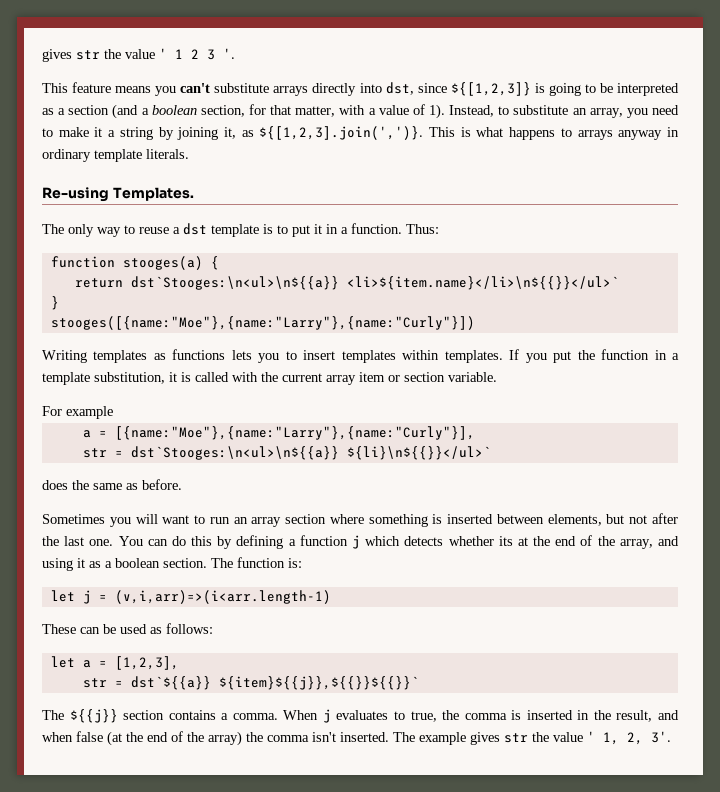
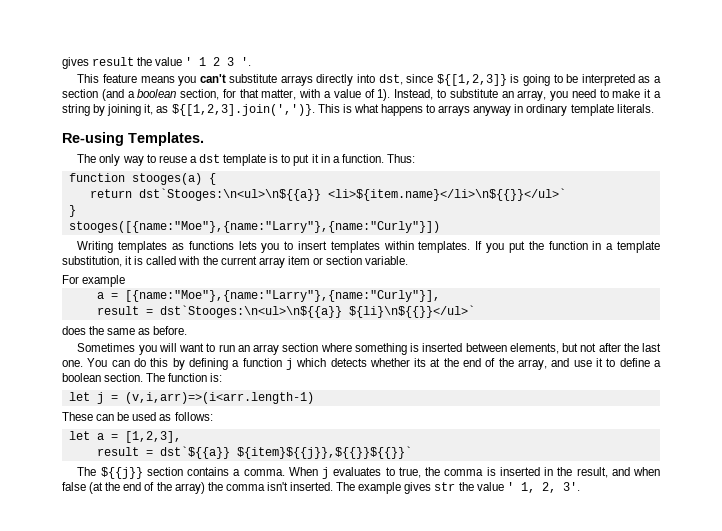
- gives str the value ' 1 2 3 '.
+ gives result the value ' 1 2 3 '.
- str = dst`Stooges:\n<ul>\n${{a}} ${li}\n${{}}</ul>`
+ result = dst`Stooges:\n<ul>\n${{a}} ${li}\n${{}}</ul>`
- You can do this by defining a function j which detects whether its at the end of the array, and using it as a boolean section.
+ You can do this by defining a function j which detects whether its at the end of the array, and use it to define a boolean section.
- str = dst`${{a}} ${item}${{j}},${{}}${{}}`
+ result = dst`${{a}} ${item}${{j}},${{}}${{}}`

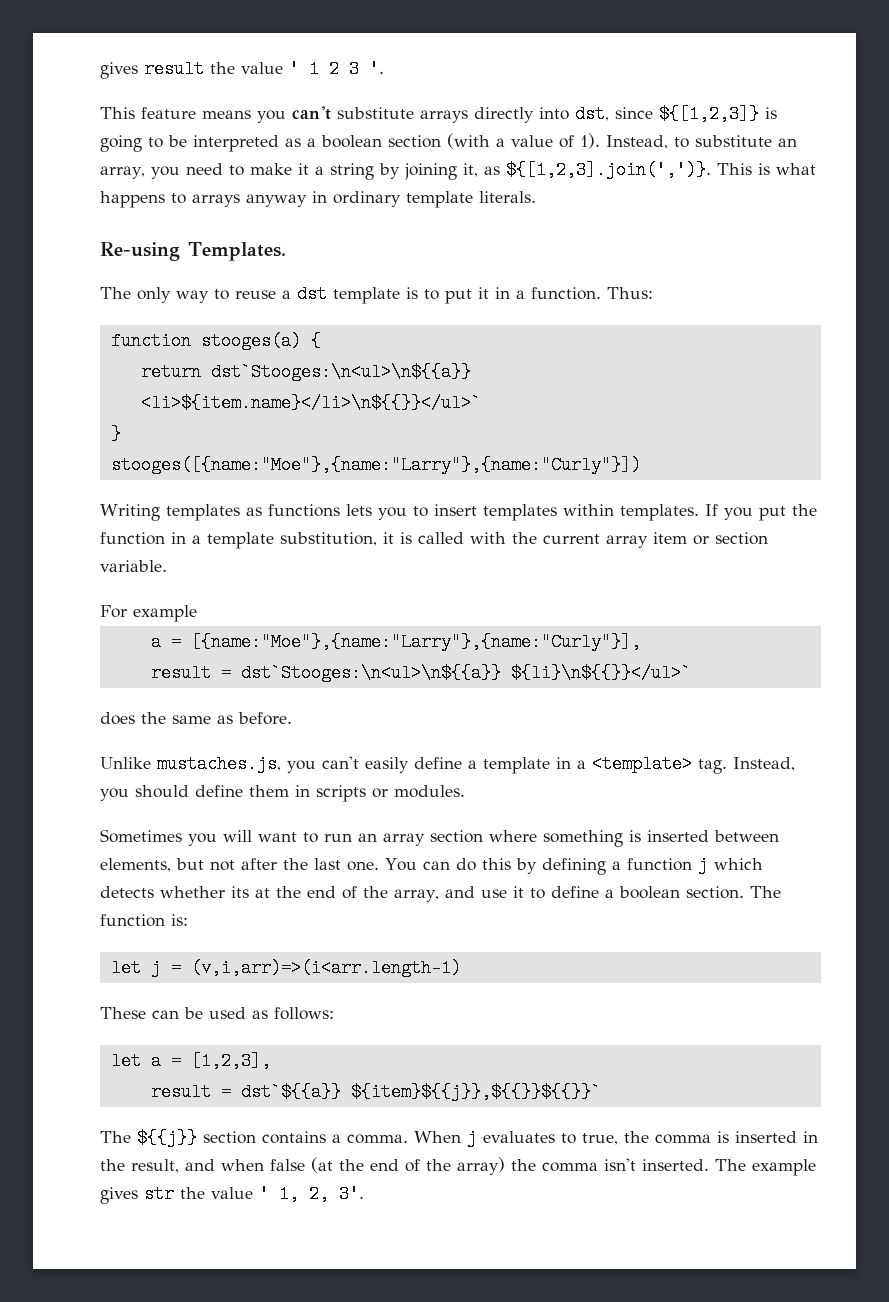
- This feature means you can't substitute arrays directly into dst, since ${[1,2,3]} is going to be interpreted as a section (and a boolean section, for that matter, with a value of 1).
+ This feature means you can't substitute arrays directly into dst, since ${[1,2,3]} is going to be interpreted as a boolean section (with a value of 1).
+ Unlike mustaches.js, you can't easily define a template in a <template> tag. Instead, you should define them in scripts or modules.

